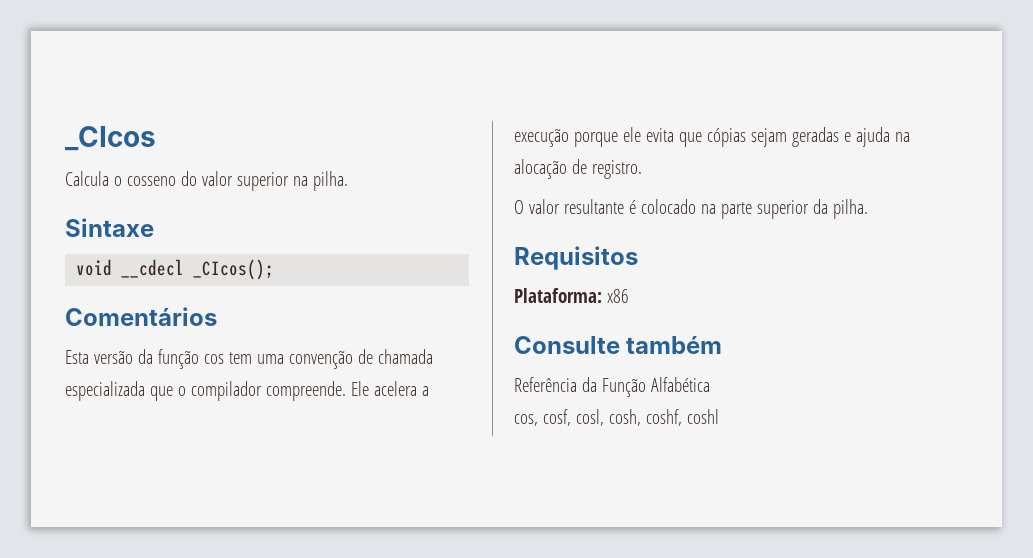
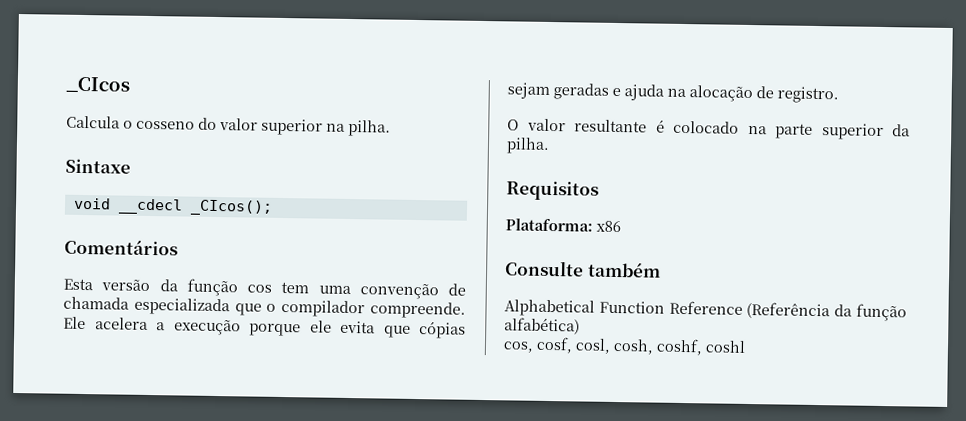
- Referência da Função Alfabética
+ Alphabetical Function Reference (Referência da função alfabética)

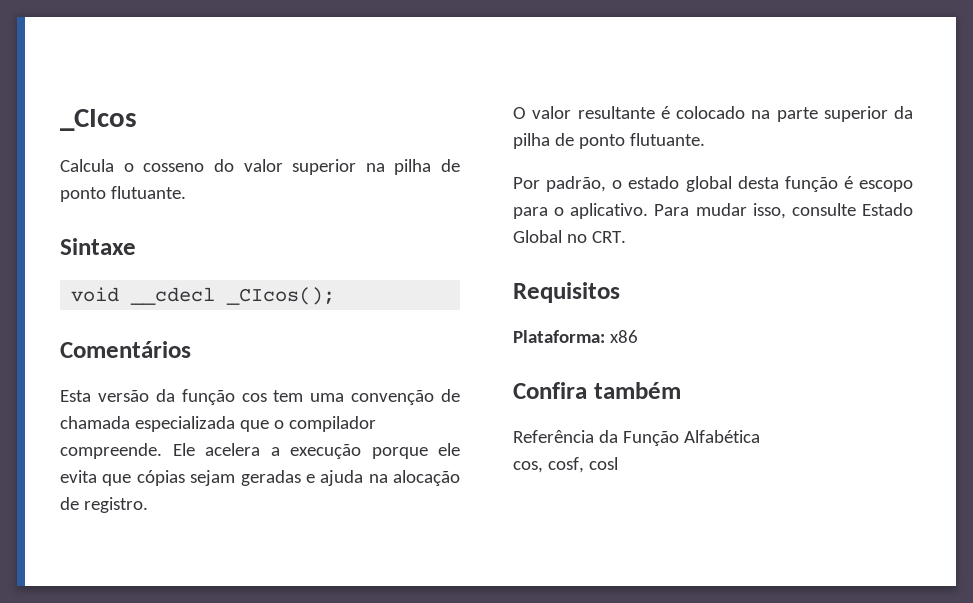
- Calcula o cosseno do valor superior na pilha.
+ Calcula o cosseno do valor superior na pilha de ponto flutuante.
- O valor resultante é colocado na parte superior da pilha.
+ O valor resultante é colocado na parte superior da pilha de ponto flutuante.
+ Por padrão, o estado global desta função é escopo para o aplicativo. Para mudar isso, consulte Estado Global no CRT.
- Consulte também
+ Confira também
- Alphabetical Function Reference (Referência da função alfabética)
- cos, cosf, cosl, cosh, coshf, coshl
+ Referência da Função Alfabética
+ cos, cosf, cosl

